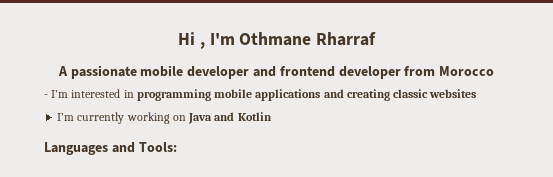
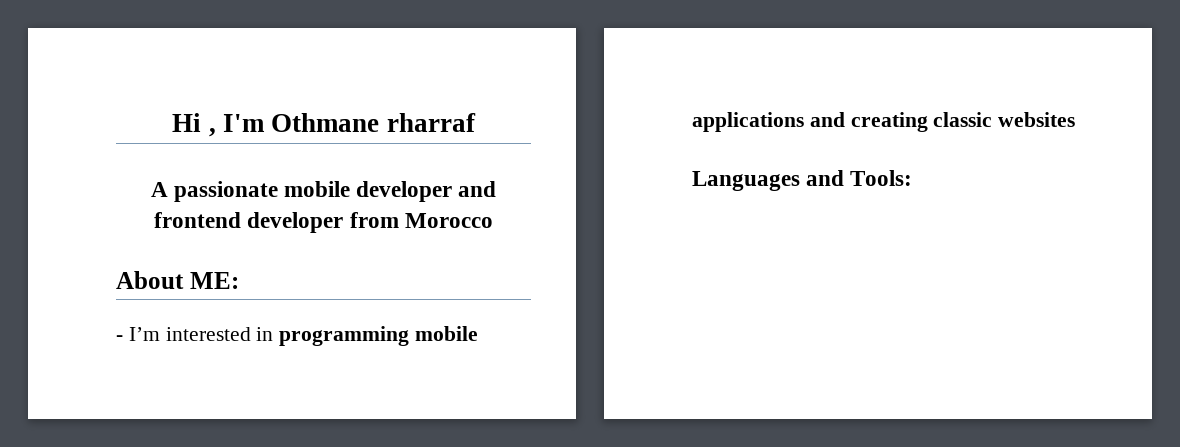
- Hi , I'm Othmane Rharraf
+ Hi , I'm Othmane rharraf
+ About ME:
- I’m currently working on Java and Kotlin

